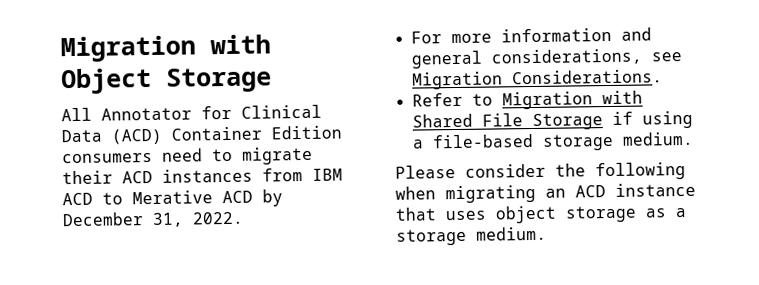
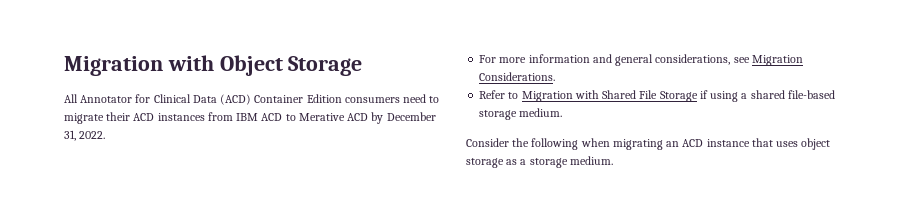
- Refer to Migration with Shared File Storage if using a file-based storage medium.
+ Refer to Migration with Shared File Storage if using a shared file-based storage medium.
- Please consider the following when migrating an ACD instance that uses object storage as a storage medium.
+ Consider the following when migrating an ACD instance that uses object storage as a storage medium.

